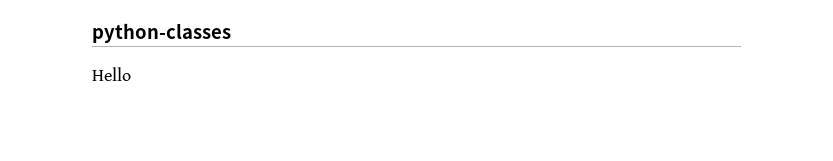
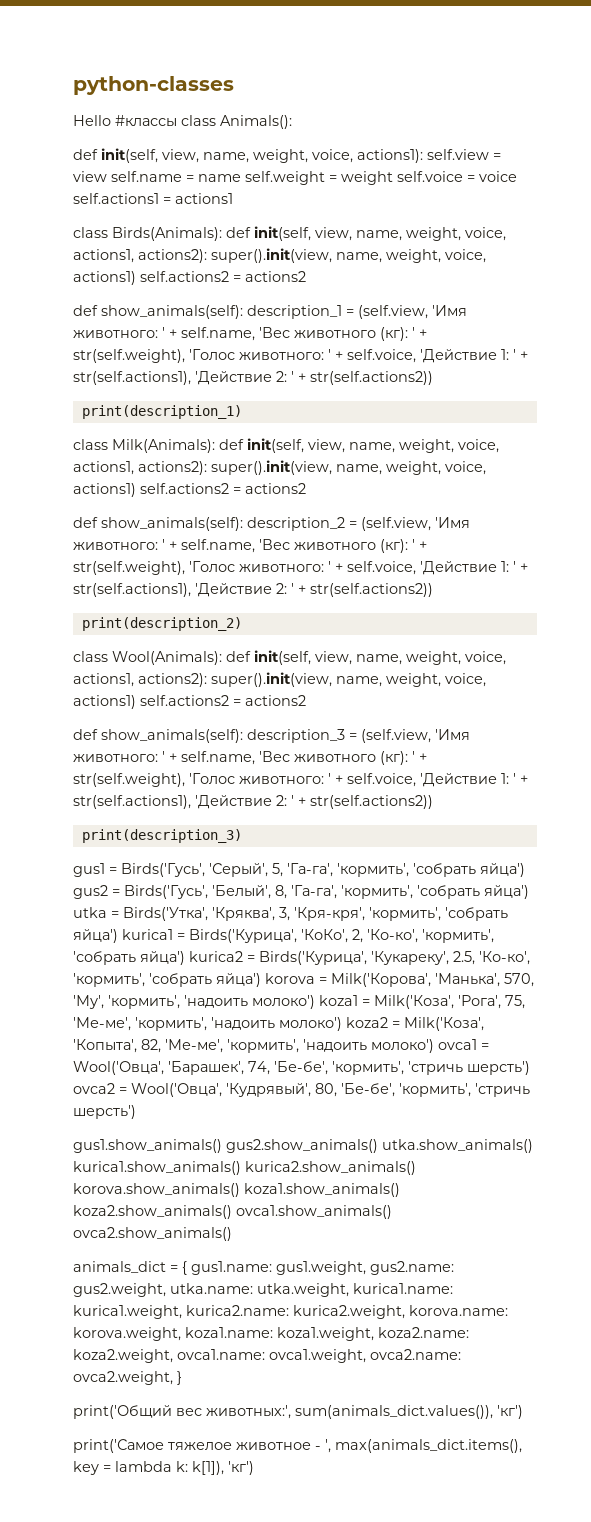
- Hello
+ Hello #классы class Animals():
+ def init(self, view, name, weight, voice, actions1): self.view = view self.name = name self.weight = weight self.voice = voice self.actions1 = actions1
+ class Birds(Animals): def init(self, view, name, weight, voice, actions1, actions2): super().init(view, name, weight, voice, actions1) self.actions2 = actions2
+ def show_animals(self): description_1 = (self.view, 'Имя животного: ' + self.name, 'Вес животного (кг): ' + str(self.weight), 'Голос животного: ' + self.voice, 'Действие 1: ' + str(self.actions1), 'Действие 2: ' + str(self.actions2))
+ print(description_1)
+ class Milk(Animals): def init(self, view, name, weight, voice, actions1, actions2): super().init(view, name, weight, voice, actions1) self.actions2 = actions2
+ def show_animals(self): description_2 = (self.view, 'Имя животного: ' + self.name, 'Вес животного (кг): ' + str(self.weight), 'Голос животного: ' + self.voice, 'Действие 1: ' + str(self.actions1), 'Действие 2: ' + str(self.actions2))
+ print(description_2)
+ class Wool(Animals): def init(self, view, name, weight, voice, actions1, actions2): super().init(view, name, weight, voice, actions1) self.actions2 = actions2
+ def show_animals(self): description_3 = (self.view, 'Имя животного: ' + self.name, 'Вес животного (кг): ' + str(self.weight), 'Голос животного: ' + self.voice, 'Действие 1: ' + str(self.actions1), 'Действие 2: ' + str(self.actions2))
+ print(description_3)
+ gus1 = Birds('Гусь', 'Серый', 5, 'Га-га', 'кормить', 'собрать яйца') gus2 = Birds('Гусь', 'Белый', 8, 'Га-га', 'кормить', 'собрать яйца') utka = Birds('Утка', 'Кряква', 3, 'Кря-кря', 'кормить', 'собрать яйца') kurica1 = Birds('Курица', 'КоКо', 2, 'Ко-ко', 'кормить', 'собрать яйца') kurica2 = Birds('Курица', 'Кукареку', 2.5, 'Ко-ко', 'кормить', 'собрать яйца') korova = Milk('Корова', 'Манька', 570, 'Му', 'кормить', 'надоить молоко') koza1 = Milk('Коза', 'Рога', 75, 'Ме-ме', 'кормить', 'надоить молоко') koza2 = Milk('Коза', 'Копыта', 82, 'Ме-ме', 'кормить', 'надоить молоко') ovca1 = Wool('Овца', 'Барашек', 74, 'Бе-бе', 'кормить', 'стричь шерсть') ovca2 = Wool('Овца', 'Кудрявый', 80, 'Бе-бе', 'кормить', 'стричь шерсть')
+ gus1.show_animals() gus2.show_animals() utka.show_animals() kurica1.show_animals() kurica2.show_animals() korova.show_animals() koza1.show_animals() koza2.show_animals() ovca1.show_animals() ovca2.show_animals()
+ animals_dict = { gus1.name: gus1.weight, gus2.name: gus2.weight, utka.name: utka.weight, kurica1.name: kurica1.weight, kurica2.name: kurica2.weight, korova.name: korova.weight, koza1.name: koza1.weight, koza2.name: koza2.weight, ovca1.name: ovca1.weight, ovca2.name: ovca2.weight, }
+ print('Общий вес животных:', sum(animals_dict.values()), 'кг')
+ print('Самое тяжелое животное - ', max(animals_dict.items(), key = lambda k: k[1]), 'кг')

